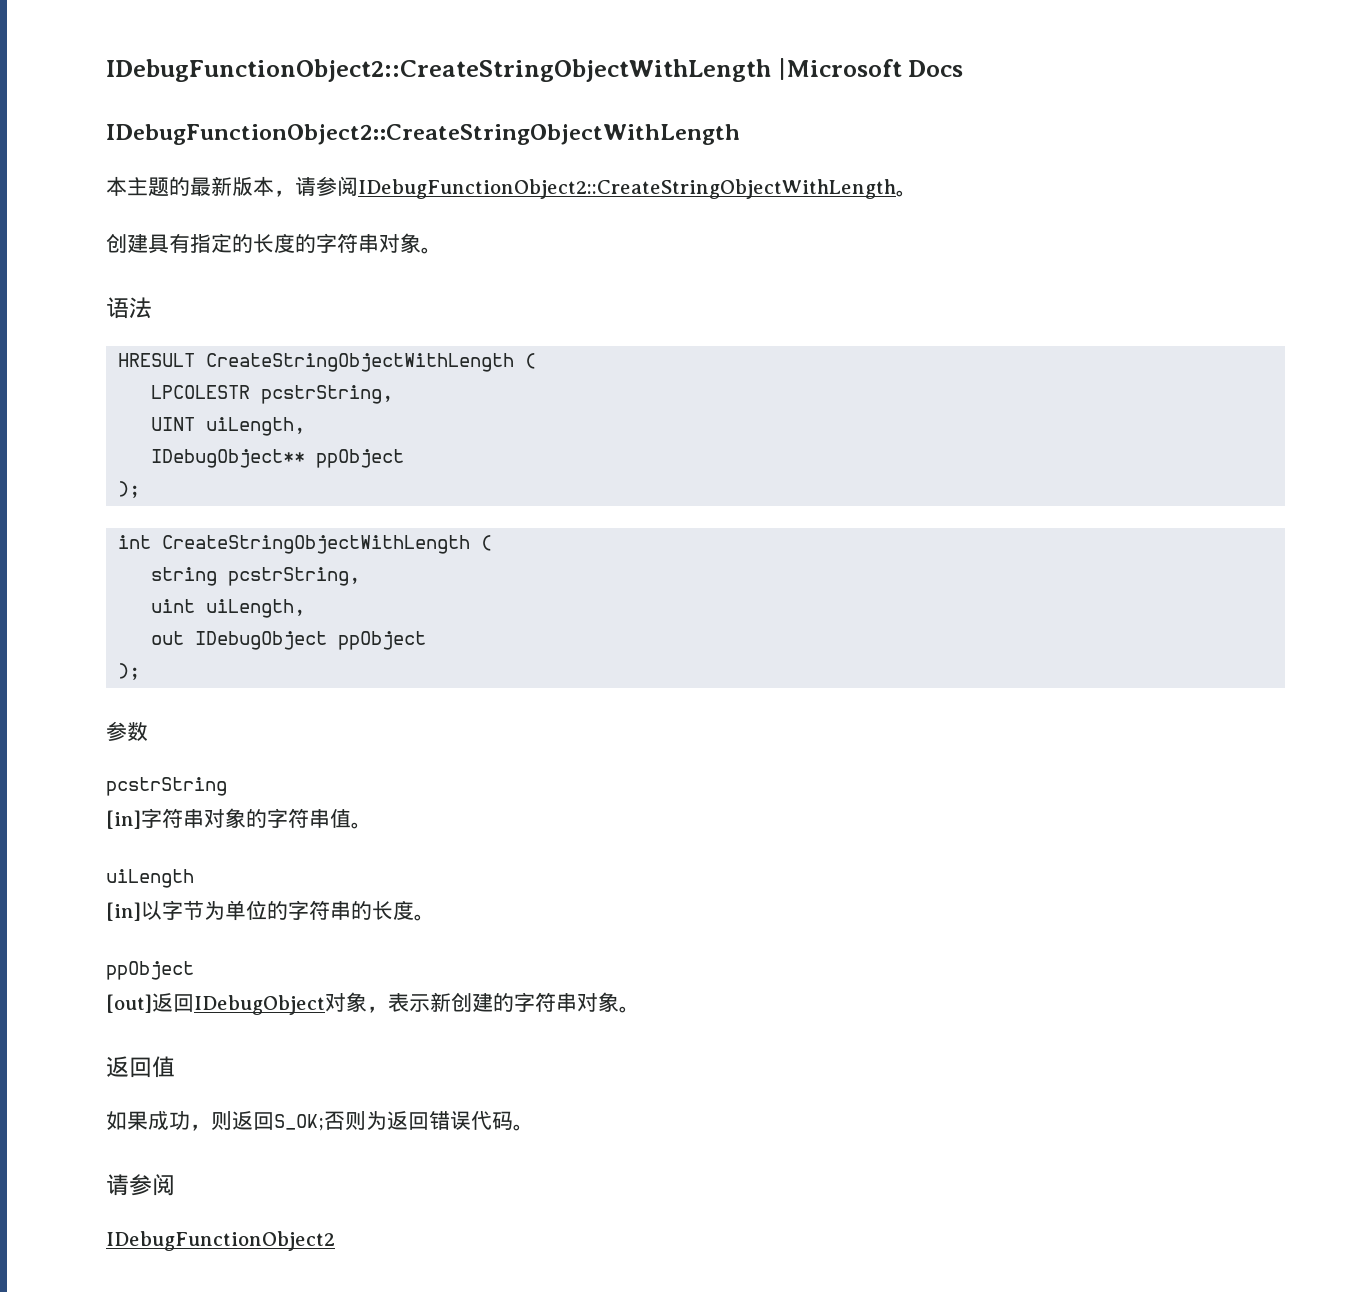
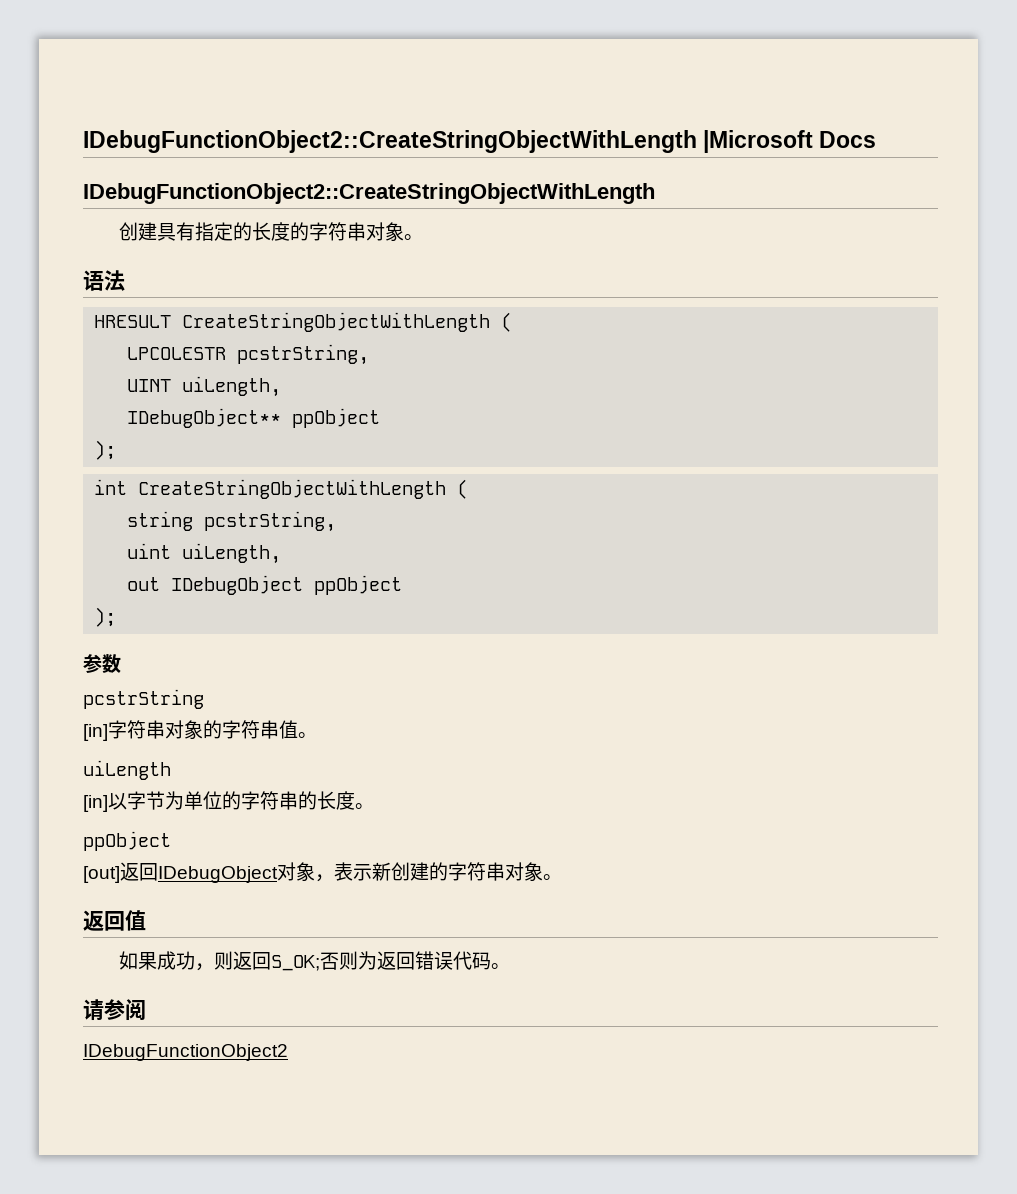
- 本主题的最新版本，请参阅IDebugFunctionObject2::CreateStringObjectWithLength。

